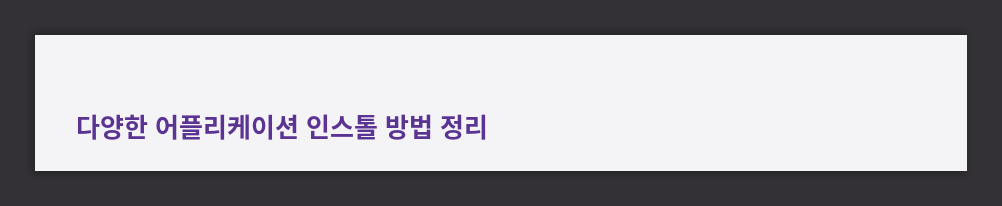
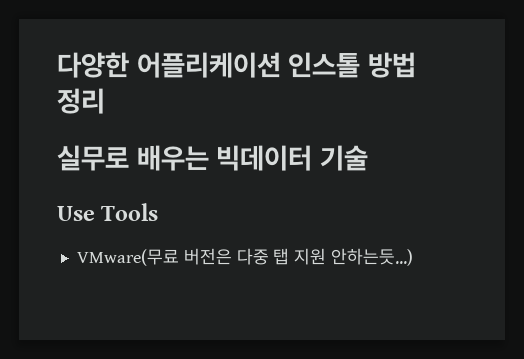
+ 실무로 배우는 빅데이터 기술
+ Use Tools
+ VMware(무료 버전은 다중 탭 지원 안하는듯...)

